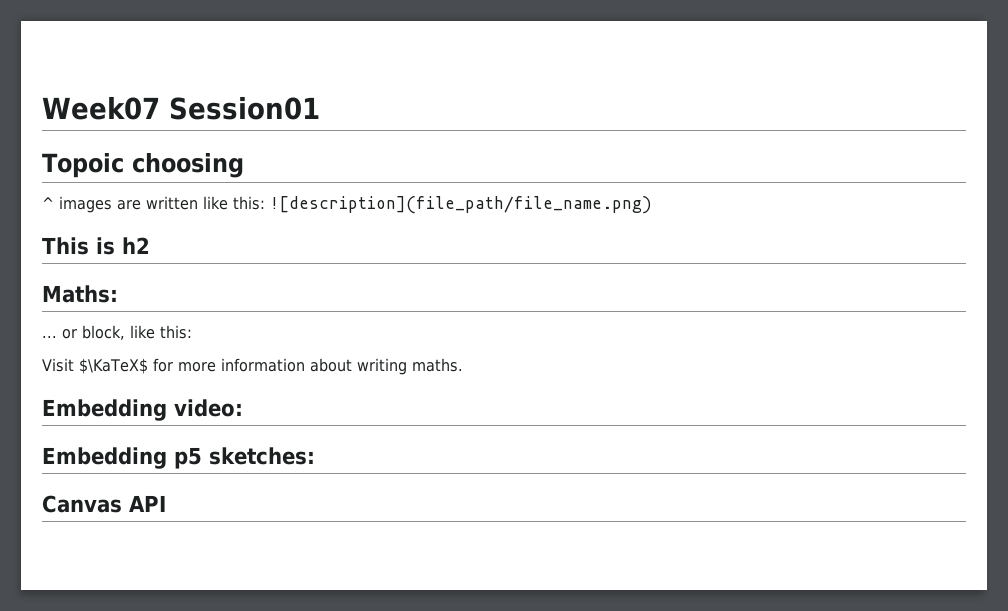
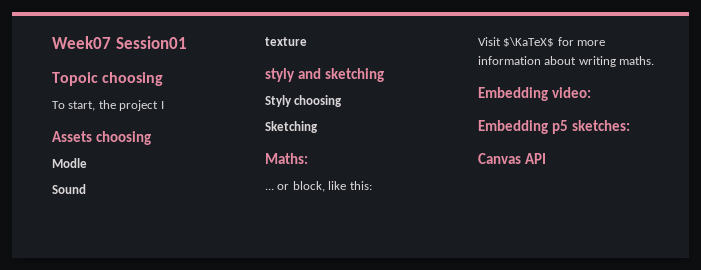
- ^ images are written like this: ![description](file_path/file_name.png)
- This is h2
+ To start, the project I
+ Assets choosing
+ Modle
+ Sound
+ texture
+ styly and sketching
+ Styly choosing
+ Sketching

